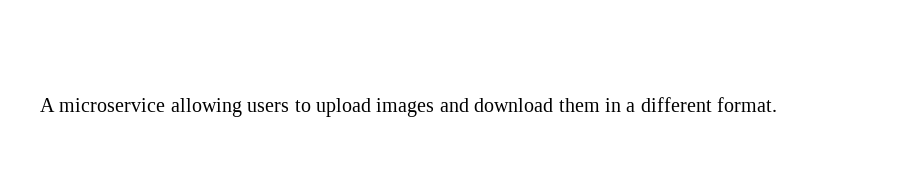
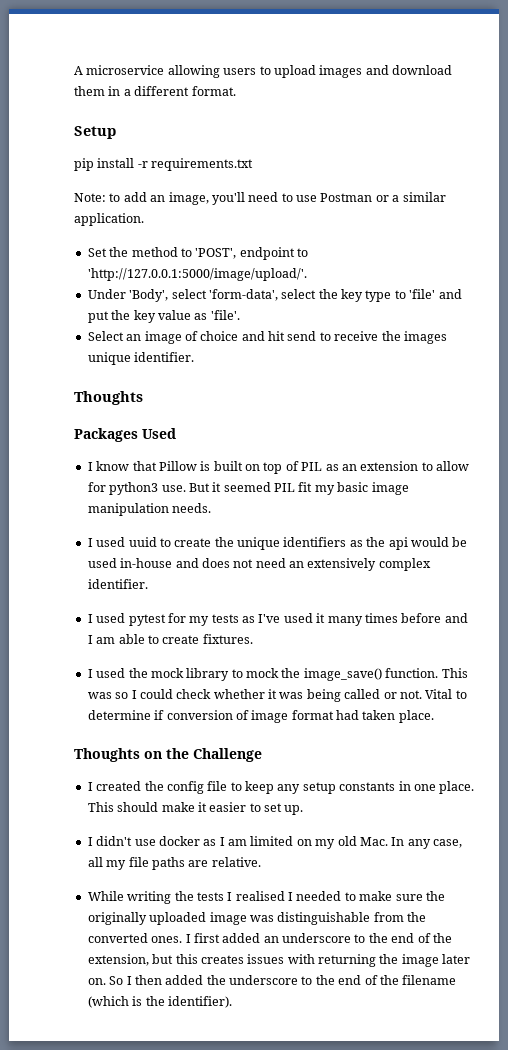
+ Setup
+ pip install -r requirements.txt
+ Note: to add an image, you'll need to use Postman or a similar application.
+ Set the method to 'POST', endpoint to 'http://127.0.0.1:5000/image/upload/'.
+ Under 'Body', select 'form-data', select the key type to 'file' and put the key value as 'file'.
+ Select an image of choice and hit send to receive the images unique identifier.
+ Thoughts
+ Packages Used
+ I know that Pillow is built on top of PIL as an extension to allow for python3 use. But it seemed PIL fit my basic image manipulation needs.
+ I used uuid to create the unique identifiers as the api would be used in-house and does not need an extensively complex identifier.
+ I used pytest for my tests as I've used it many times before and I am able to create fixtures.
+ I used the mock library to mock the image_save() function. This was so I could check whether it was being called or not. Vital to determine if conversion of image format had taken place.
+ Thoughts on the Challenge
+ I created the config file to keep any setup constants in one place. This should make it easier to set up.
+ I didn't use docker as I am limited on my old Mac. In any case, all my file paths are relative.
+ While writing the tests I realised I needed to make sure the originally uploaded image was distinguishable from the converted ones. I first added an underscore to the end of the extension, but this creates issues with returning the image later on. So I then added the underscore to the end of the filename (which is the identifier).

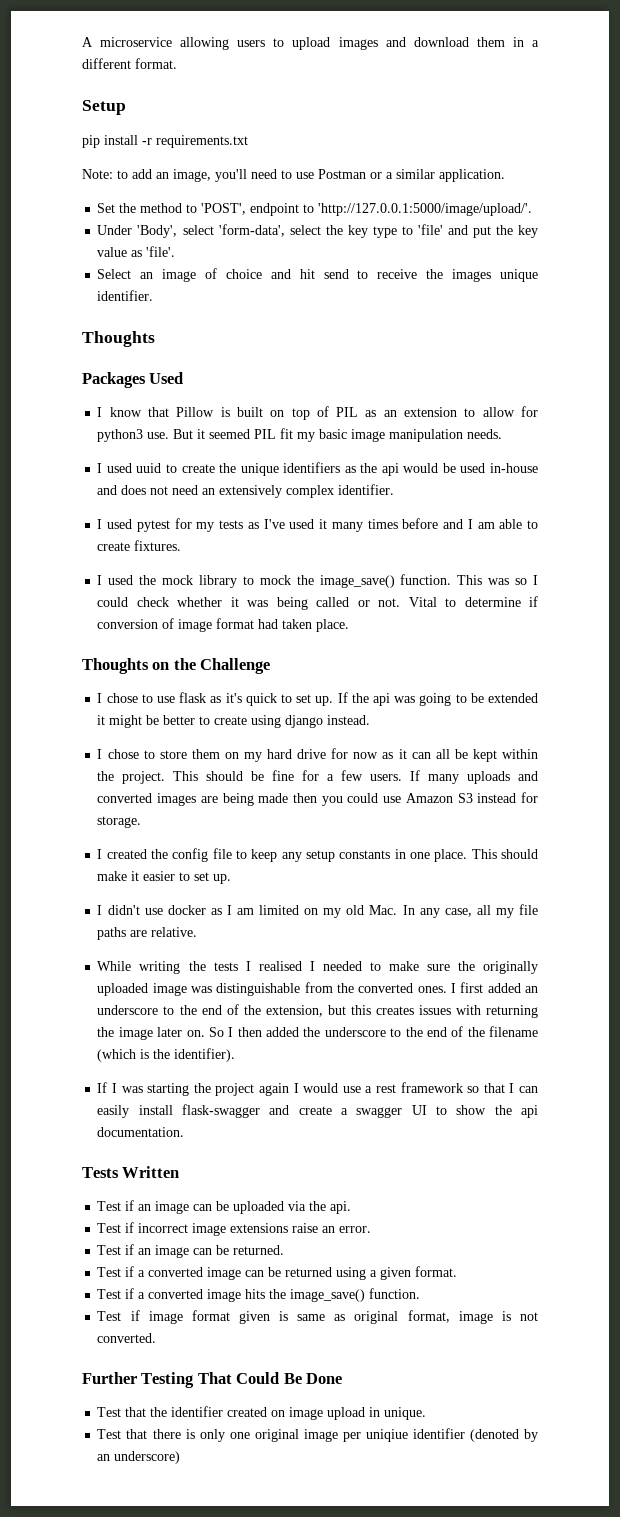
+ I chose to use flask as it's quick to set up. If the api was going to be extended it might be better to create using django instead.
+ I chose to store them on my hard drive for now as it can all be kept within the project. This should be fine for a few users. If many uploads and converted images are being made then you could use Amazon S3 instead for storage.
+ If I was starting the project again I would use a rest framework so that I can easily install flask-swagger and create a swagger UI to show the api documentation.
+ Tests Written
+ Test if an image can be uploaded via the api.
+ Test if incorrect image extensions raise an error.
+ Test if an image can be returned.
+ Test if a converted image can be returned using a given format.
+ Test if a converted image hits the image_save() function.
+ Test if image format given is same as original format, image is not converted.
+ Further Testing That Could Be Done
+ Test that the identifier created on image upload in unique.
+ Test that there is only one original image per uniqiue identifier (denoted by an underscore)

